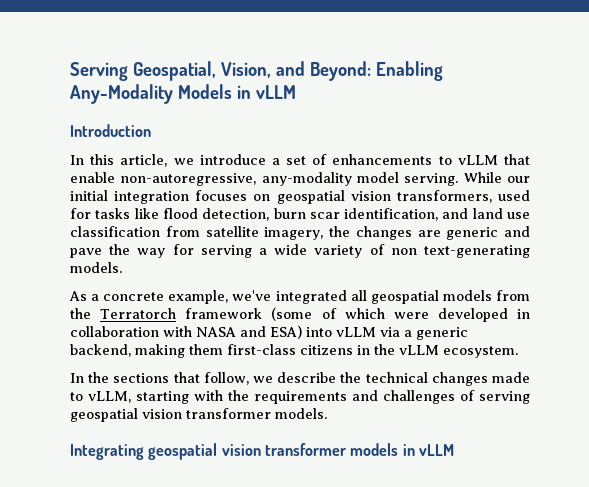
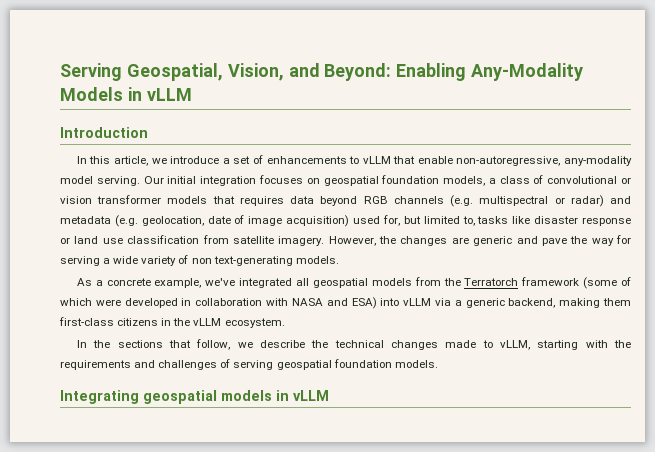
- While our initial integration focuses on geospatial vision transformers, used for tasks like flood detection, burn scar identification, and land use classification from satellite imagery, the changes are generic and pave the way for serving a wide variety of non text-generating models.
+ Our initial integration focuses on geospatial foundation models, a class of convolutional or vision transformer models that requires data beyond RGB channels (e.g. multispectral or radar) and metadata (e.g. geolocation, date of image acquisition) used for, but limited to, tasks like disaster response or land use classification from satellite imagery. However, the changes are generic and pave the way for serving a wide variety of non text-generating models.
- In the sections that follow, we describe the technical changes made to vLLM, starting with the requirements and challenges of serving geospatial vision transformer models.
+ In the sections that follow, we describe the technical changes made to vLLM, starting with the requirements and challenges of serving geospatial foundation models.
- Integrating geospatial vision transformer models in vLLM
+ Integrating geospatial models in vLLM

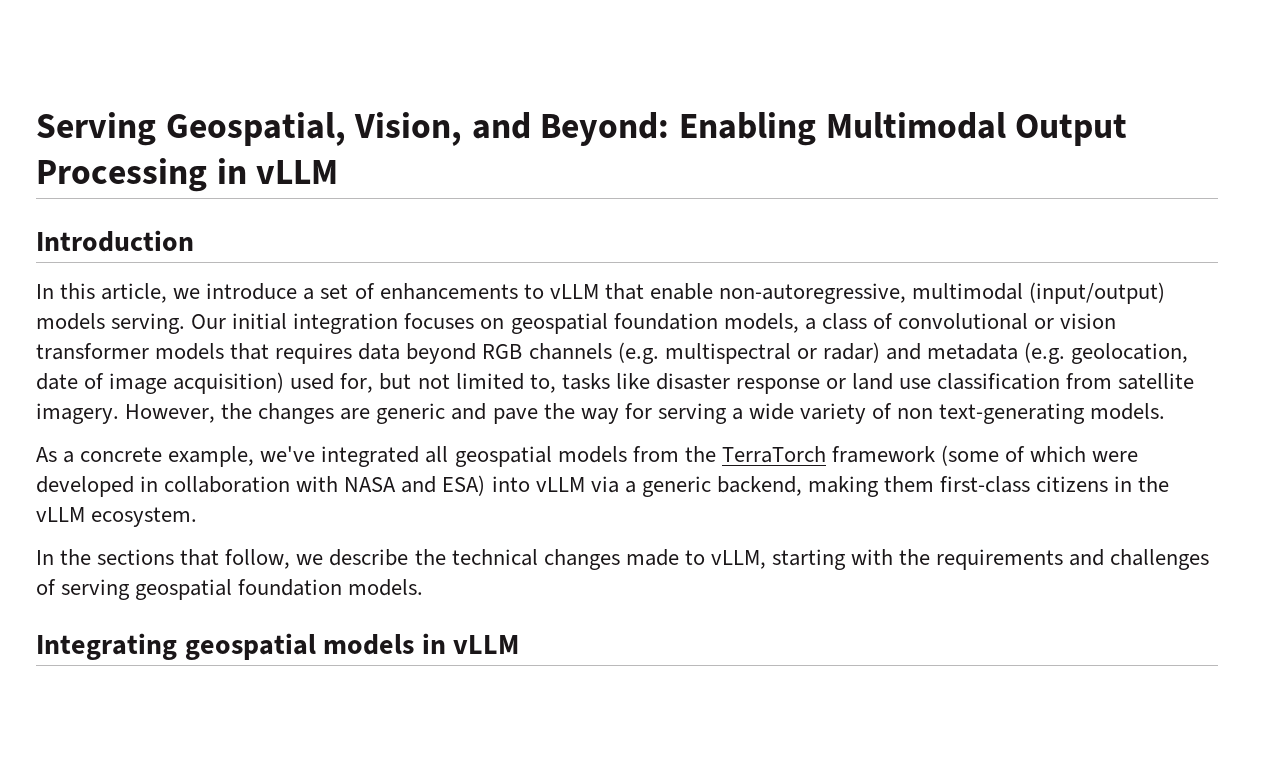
- Serving Geospatial, Vision, and Beyond: Enabling Any-Modality Models in vLLM
+ Serving Geospatial, Vision, and Beyond: Enabling Multimodal Output Processing in vLLM
- In this article, we introduce a set of enhancements to vLLM that enable non-autoregressive, any-modality model serving.
+ In this article, we introduce a set of enhancements to vLLM that enable non-autoregressive, multimodal (input/output) models serving.
- Our initial integration focuses on geospatial foundation models, a class of convolutional or vision transformer models that requires data beyond RGB channels (e.g. multispectral or radar) and metadata (e.g. geolocation, date of image acquisition) used for, but limited to, tasks like disaster response or land use classification from satellite imagery.
+ Our initial integration focuses on geospatial foundation models, a class of convolutional or vision transformer models that requires data beyond RGB channels (e.g. multispectral or radar) and metadata (e.g. geolocation, date of image acquisition) used for, but not limited to, tasks like disaster response or land use classification from satellite imagery.
- As a concrete example, we've integrated all geospatial models from the Terratorch framework (some of which were developed in collaboration with NASA and ESA) into vLLM via a generic backend, making them first-class citizens in the vLLM ecosystem.
+ As a concrete example, we've integrated all geospatial models from the TerraTorch framework (some of which were developed in collaboration with NASA and ESA) into vLLM via a generic backend, making them first-class citizens in the vLLM ecosystem.

